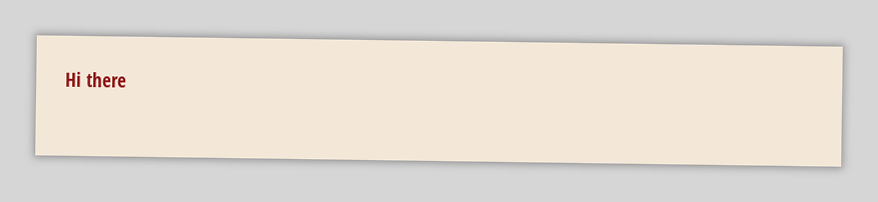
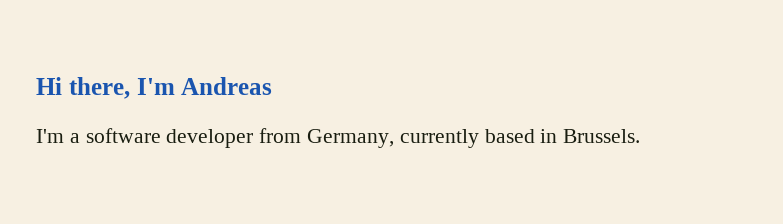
- Hi there
+ Hi there, I'm Andreas
+ I'm a software developer from Germany, currently based in Brussels.

